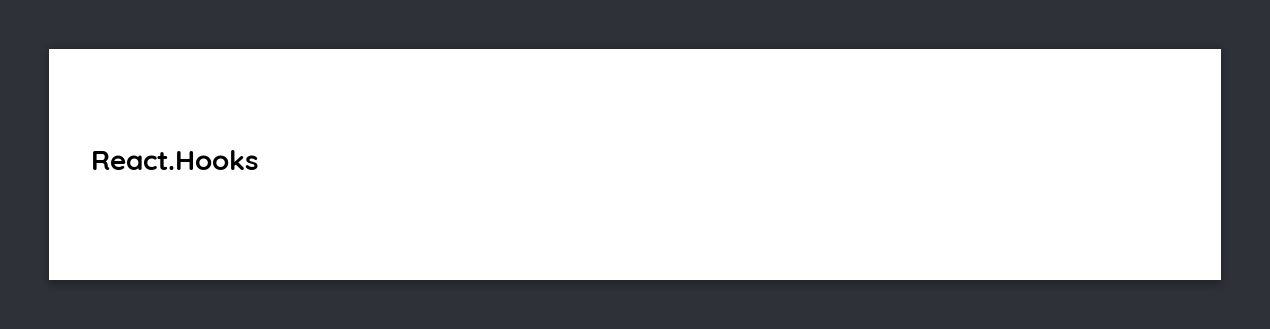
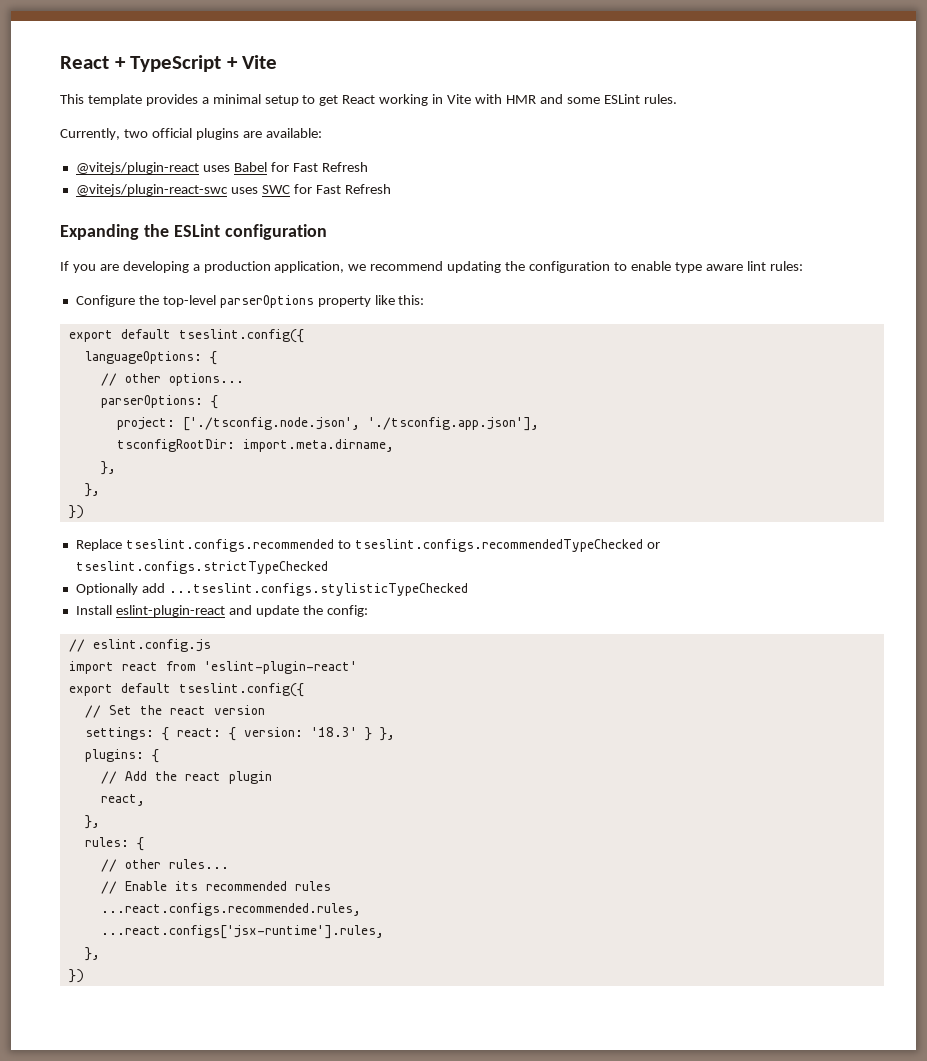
- React.Hooks
+ React + TypeScript + Vite
+ This template provides a minimal setup to get React working in Vite with HMR and some ESLint rules.
+ Currently, two official plugins are available:
+ @vitejs/plugin-react uses Babel for Fast Refresh
+ @vitejs/plugin-react-swc uses SWC for Fast Refresh
+ Expanding the ESLint configuration
+ If you are developing a production application, we recommend updating the configuration to enable type aware lint rules:
+ Configure the top-level parserOptions property like this:
+ export default tseslint.config({
+ languageOptions: {
+ // other options...
+ parserOptions: {
+ project: ['./tsconfig.node.json', './tsconfig.app.json'],
+ tsconfigRootDir: import.meta.dirname,
+ },
+ },
+ })
+ Replace tseslint.configs.recommended to tseslint.configs.recommendedTypeChecked or tseslint.configs.strictTypeChecked
+ Optionally add ...tseslint.configs.stylisticTypeChecked
+ Install eslint-plugin-react and update the config:
+ // eslint.config.js
+ import react from 'eslint-plugin-react'
+ export default tseslint.config({
+ // Set the react version
+ settings: { react: { version: '18.3' } },
+ plugins: {
+ // Add the react plugin
+ react,
+ },
+ rules: {
+ // other rules...
+ // Enable its recommended rules
+ ...react.configs.recommended.rules,
+ ...react.configs['jsx-runtime'].rules,
+ },
+ })

